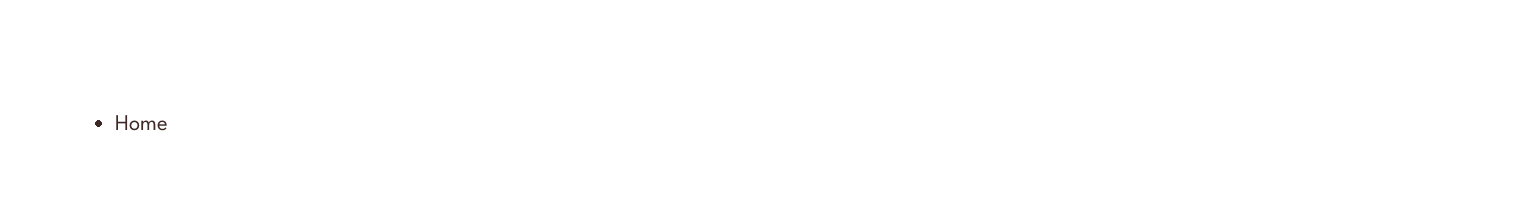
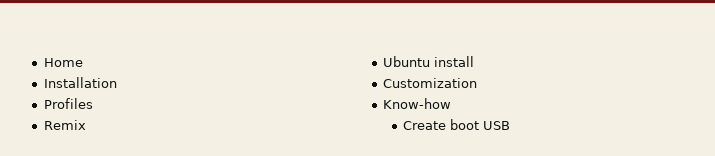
+ Installation
+ Profiles
+ Remix
+ Ubuntu install
+ Customization
+ Know-how
+ Create boot USB

